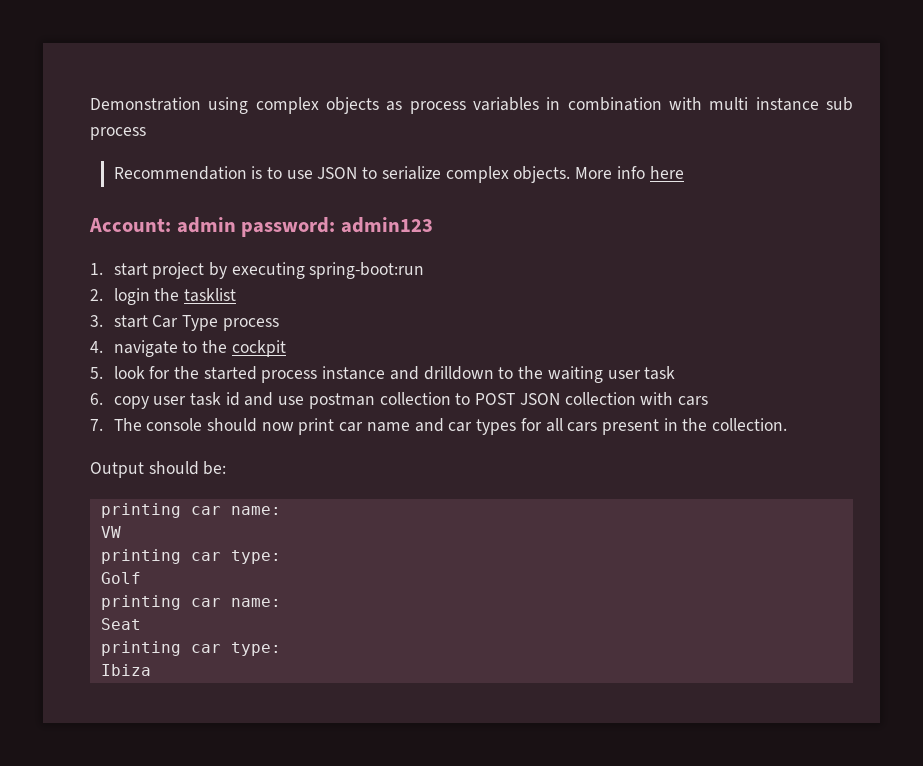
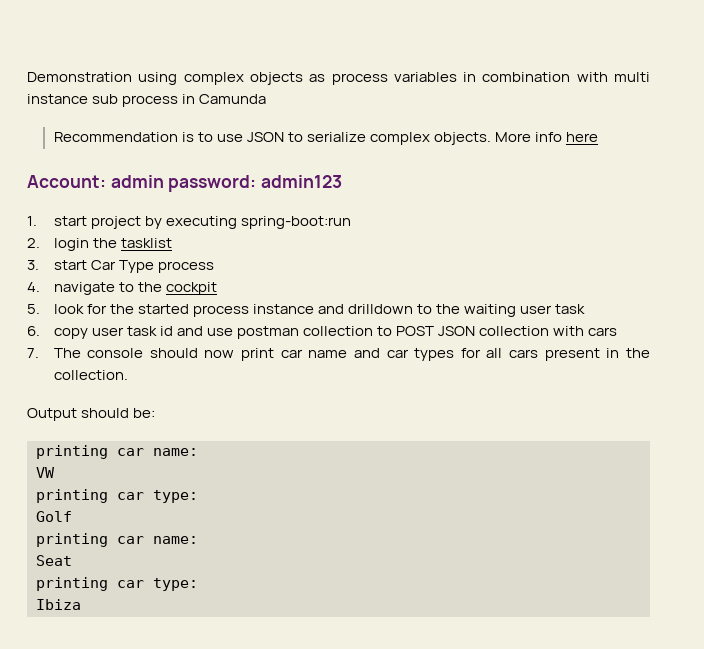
- Demonstration using complex objects as process variables in combination with multi instance sub process
+ Demonstration using complex objects as process variables in combination with multi instance sub process in Camunda

